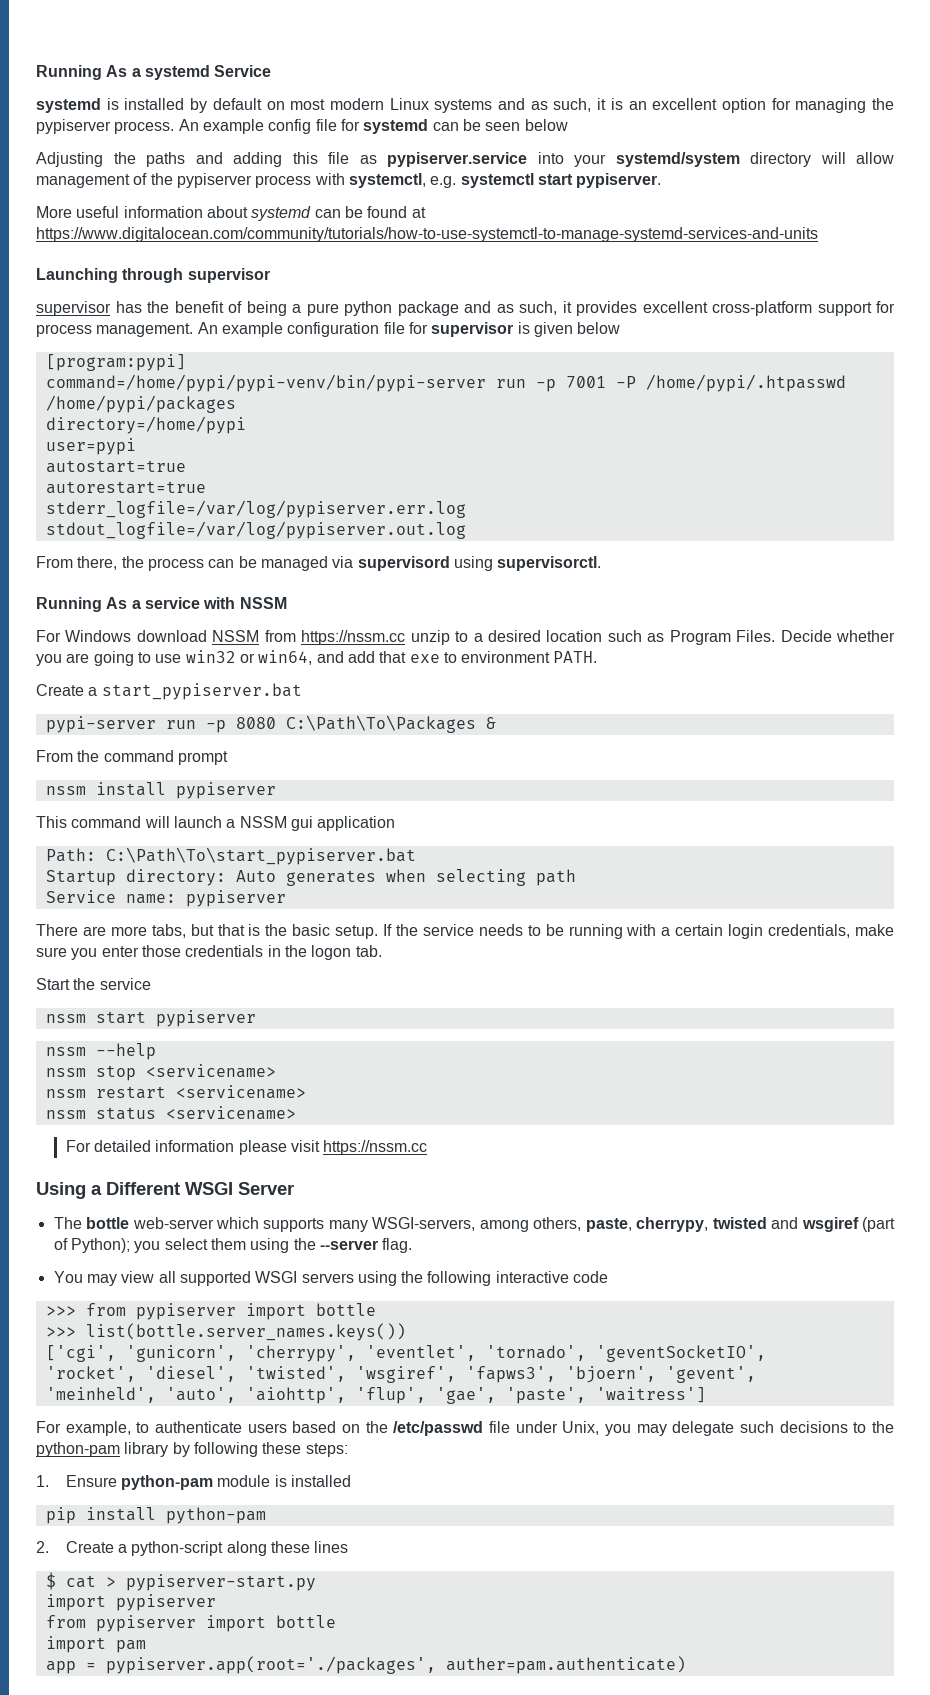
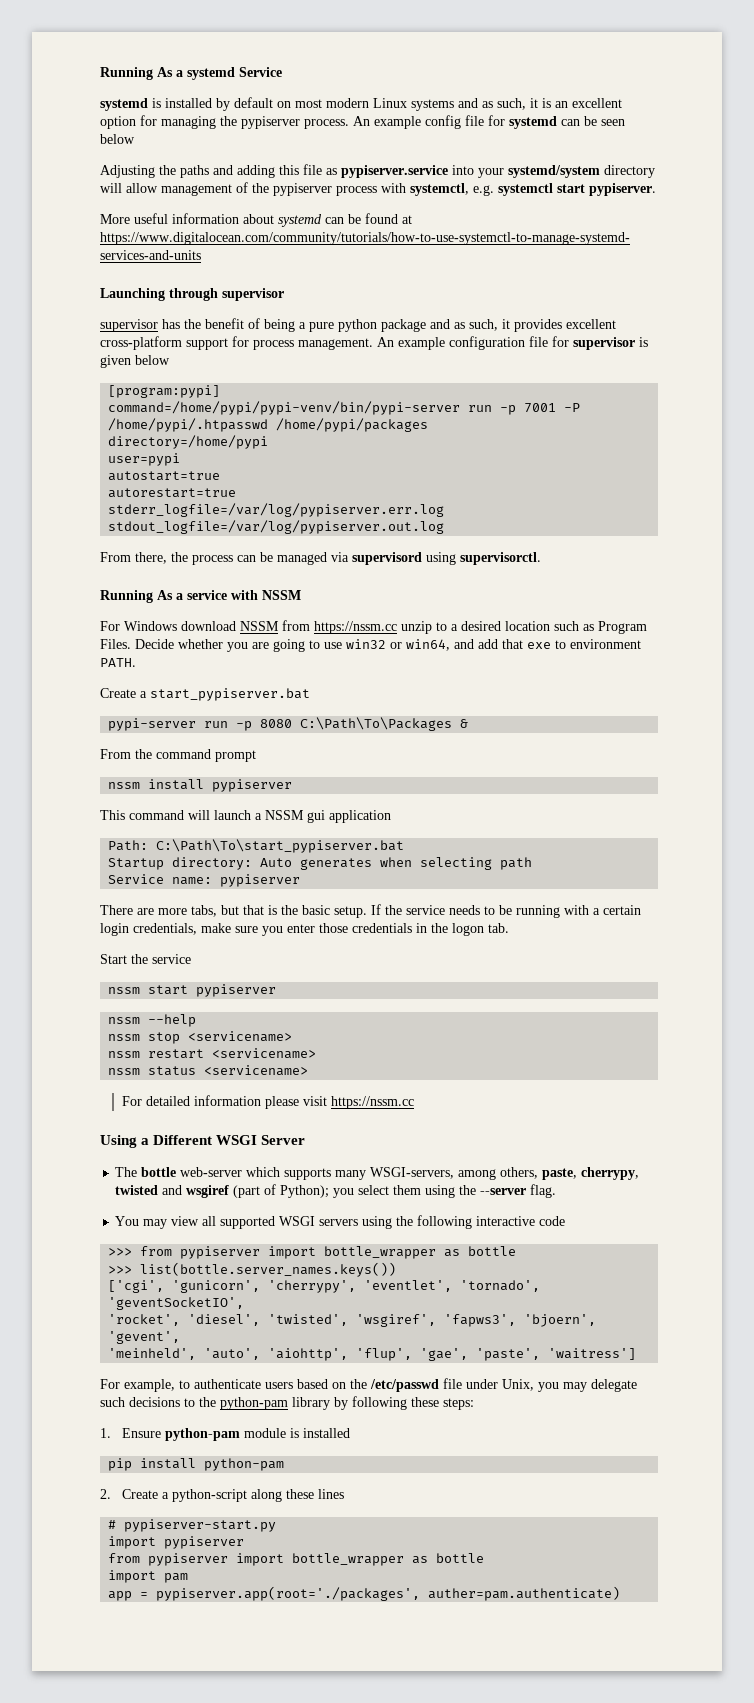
- >>> from pypiserver import bottle
+ >>> from pypiserver import bottle_wrapper as bottle
- $ cat > pypiserver-start.py
+ # pypiserver-start.py
  import pypiserver
- from pypiserver import bottle
+ from pypiserver import bottle_wrapper as bottle

